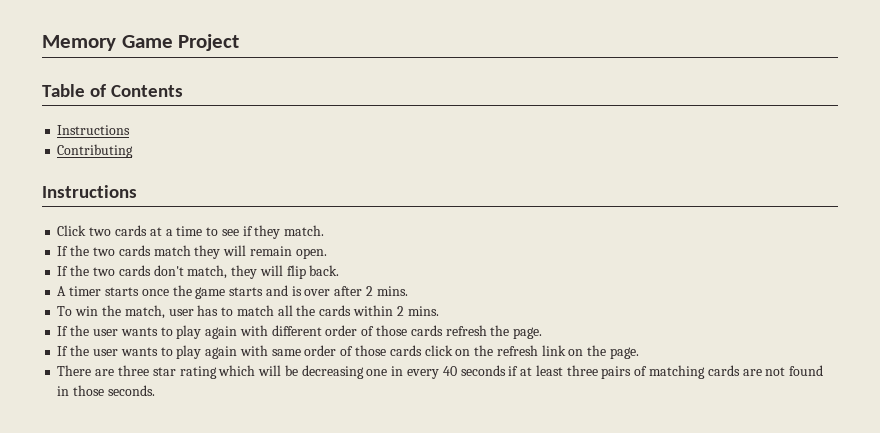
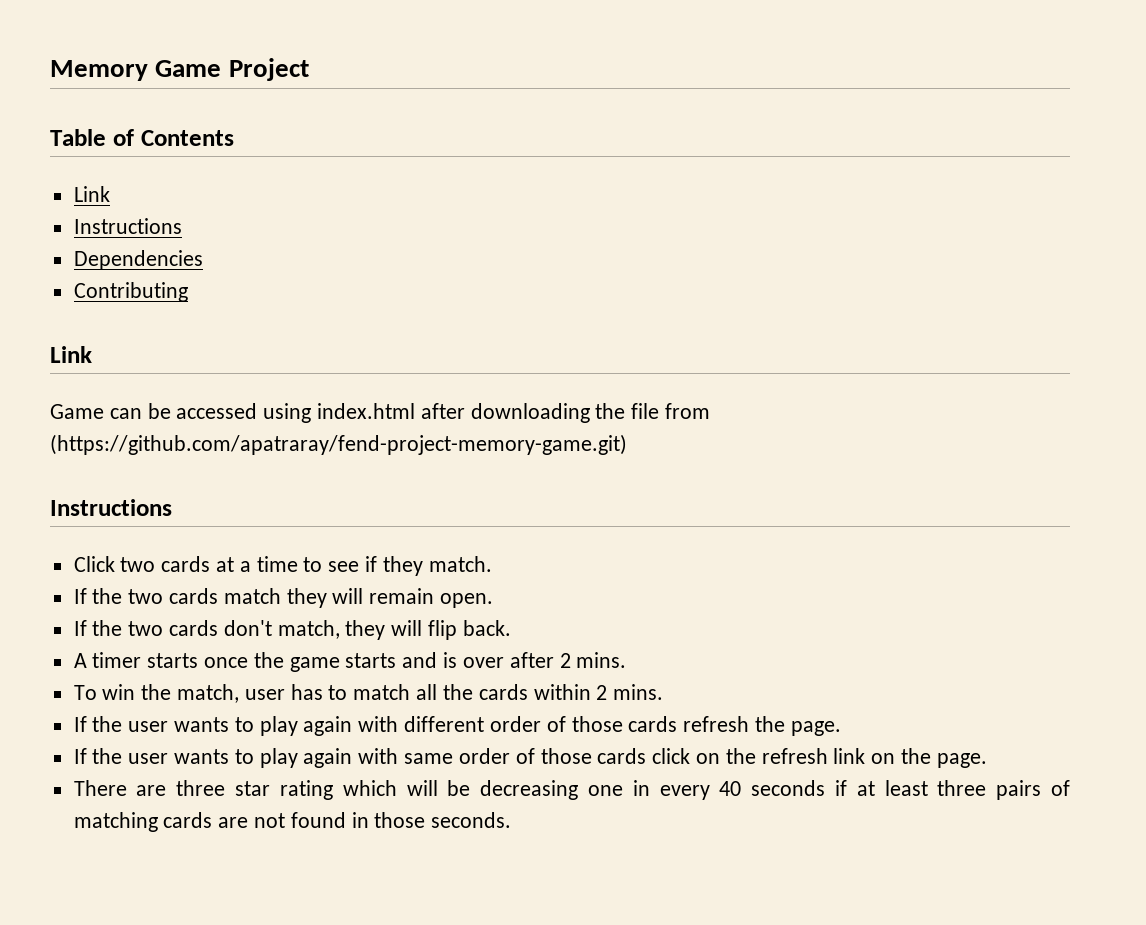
  Table of Contents
+ Link
  Instructions
+ Dependencies
  Contributing
+ Link
+ Game can be accessed using index.html after downloading the file from (https://github.com/apatraray/fend-project-memory-game.git)

